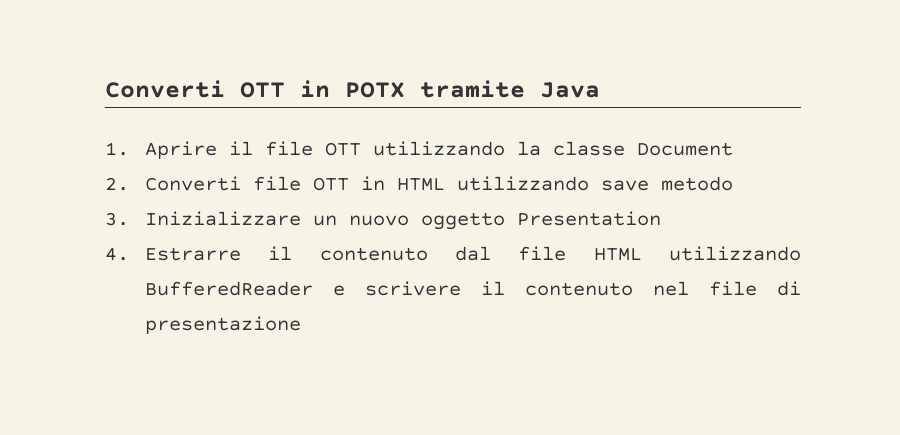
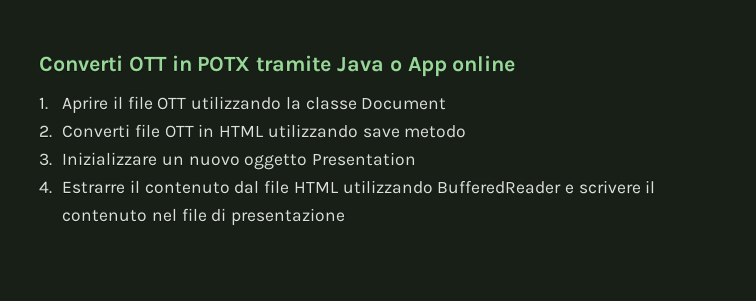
- Converti OTT in POTX tramite Java
+ Converti OTT in POTX tramite Java o App online

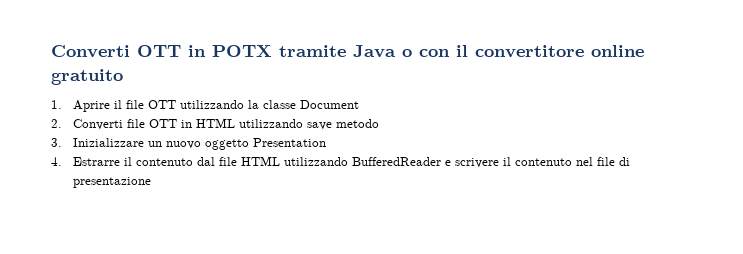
- Converti OTT in POTX tramite Java o App online
+ Converti OTT in POTX tramite Java o con il convertitore online gratuito

